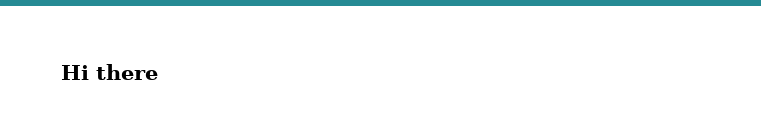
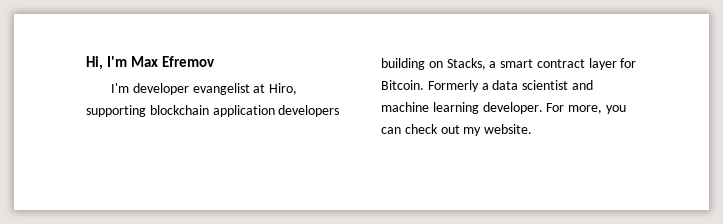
- Hi there
+ Hi, I'm Max Efremov
+ I'm developer evangelist at Hiro, supporting blockchain application developers building on Stacks, a smart contract layer for Bitcoin. Formerly a data scientist and machine learning developer. For more, you can check out my website.

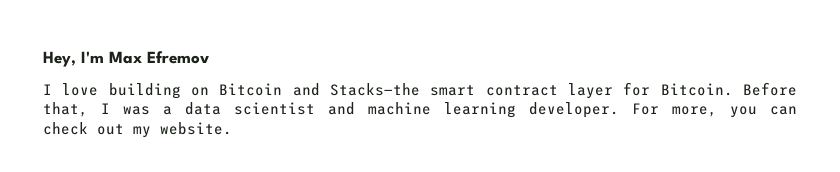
- Hi, I'm Max Efremov
+ Hey, I'm Max Efremov
- I'm developer evangelist at Hiro, supporting blockchain application developers building on Stacks, a smart contract layer for Bitcoin.
+ I love building on Bitcoin and Stacks—the smart contract layer for Bitcoin.
- Formerly a data scientist and machine learning developer.
+ Before that, I was a data scientist and machine learning developer.

